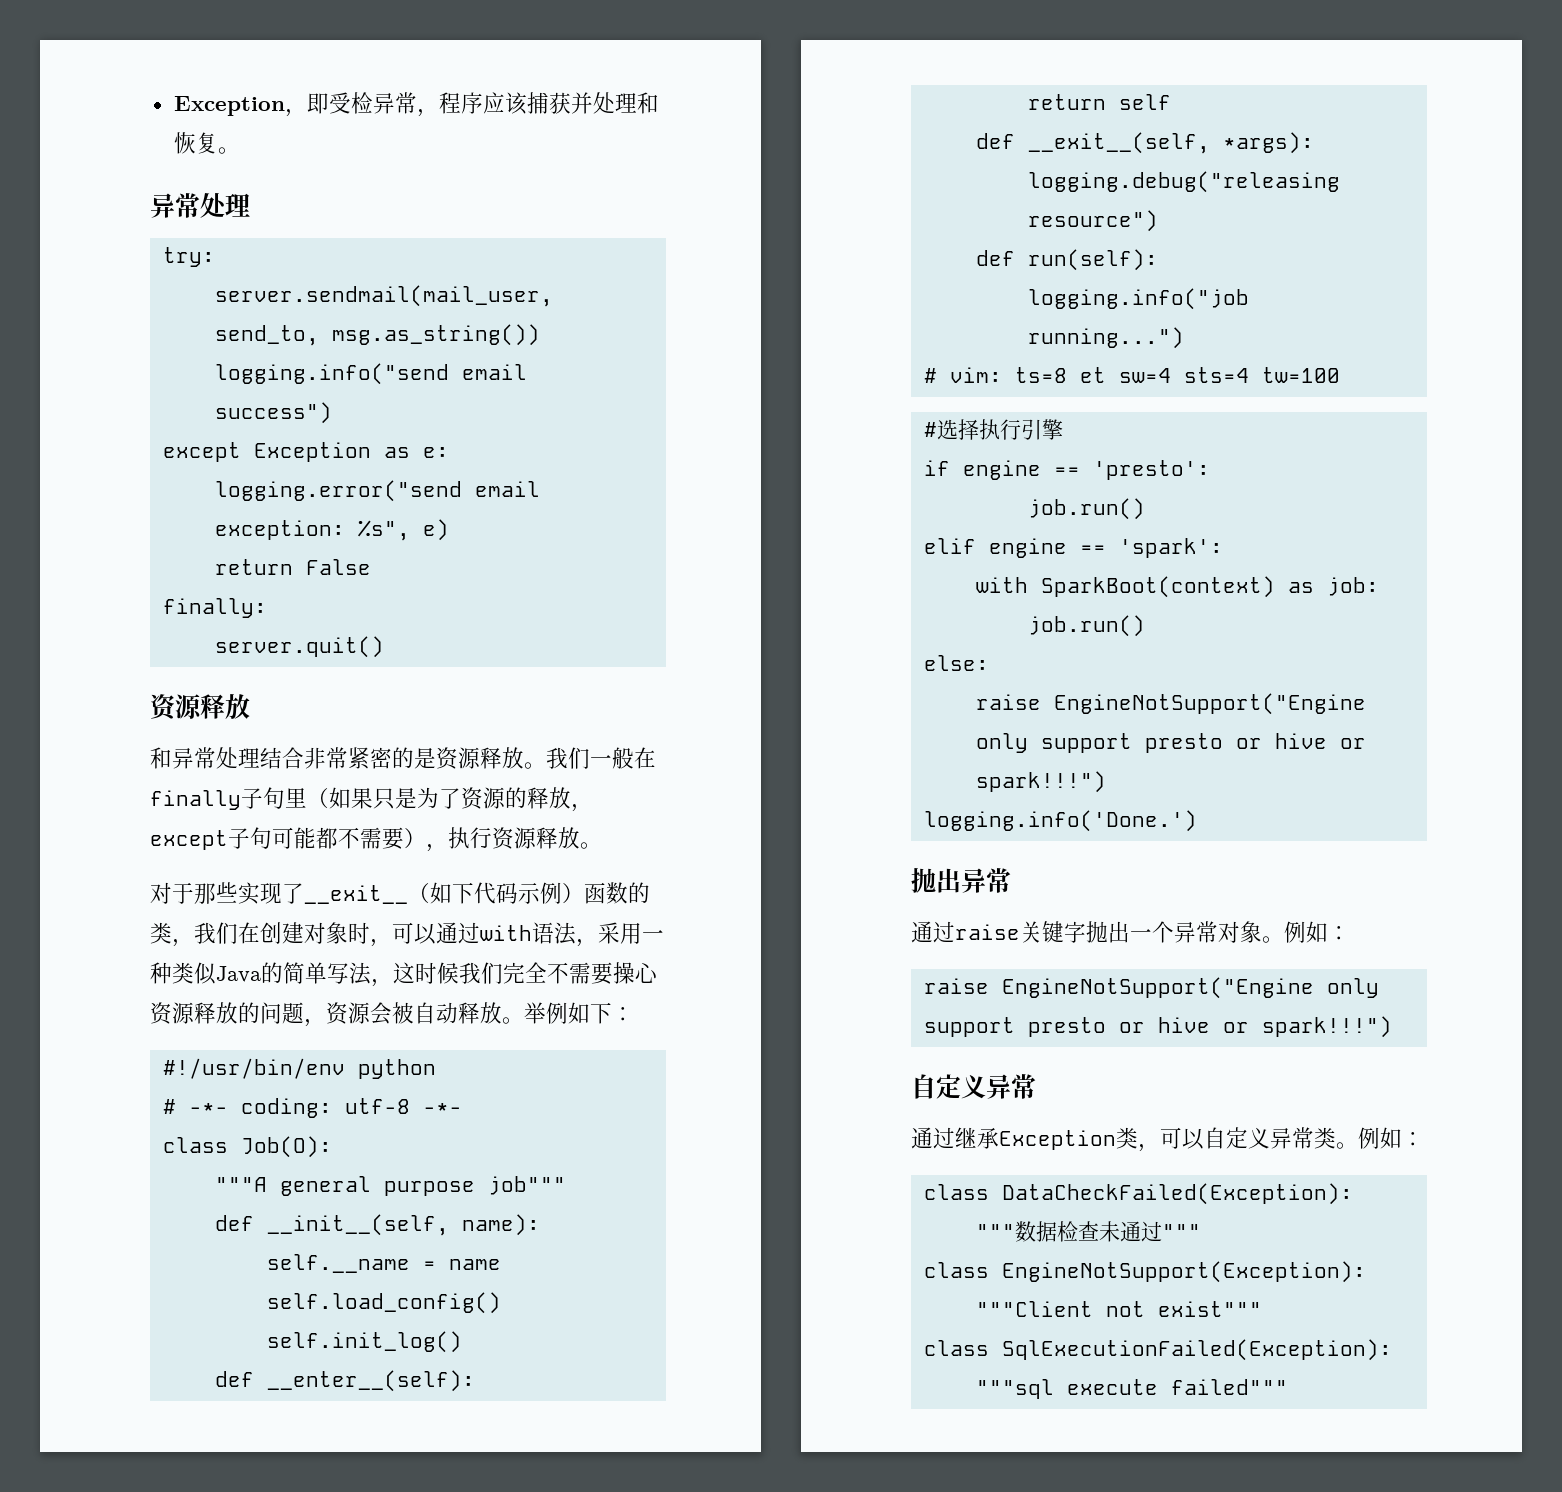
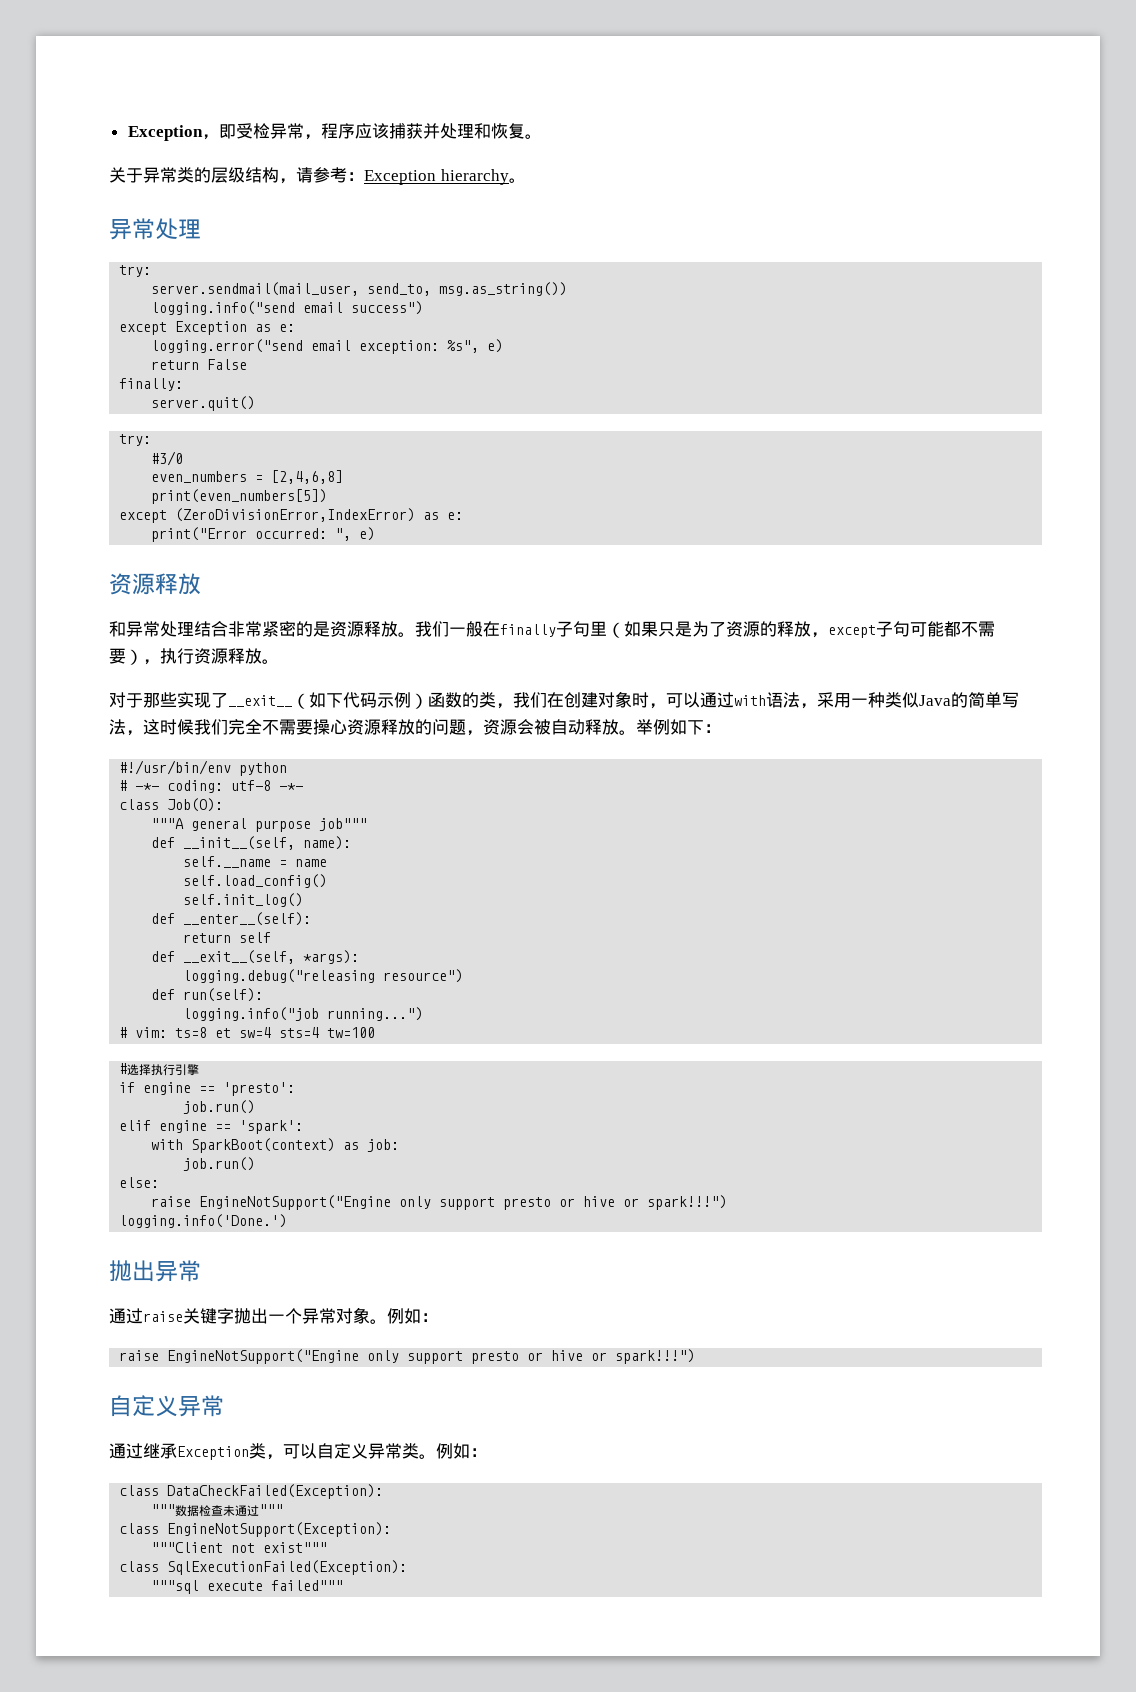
+ 关于异常类的层级结构，请参考：Exception hierarchy。
  server.quit()
+ try:
+ #3/0
+ even_numbers = [2,4,6,8]
+ print(even_numbers[5])
+ except (ZeroDivisionError,IndexError) as e:
+ print("Error occurred: ", e)

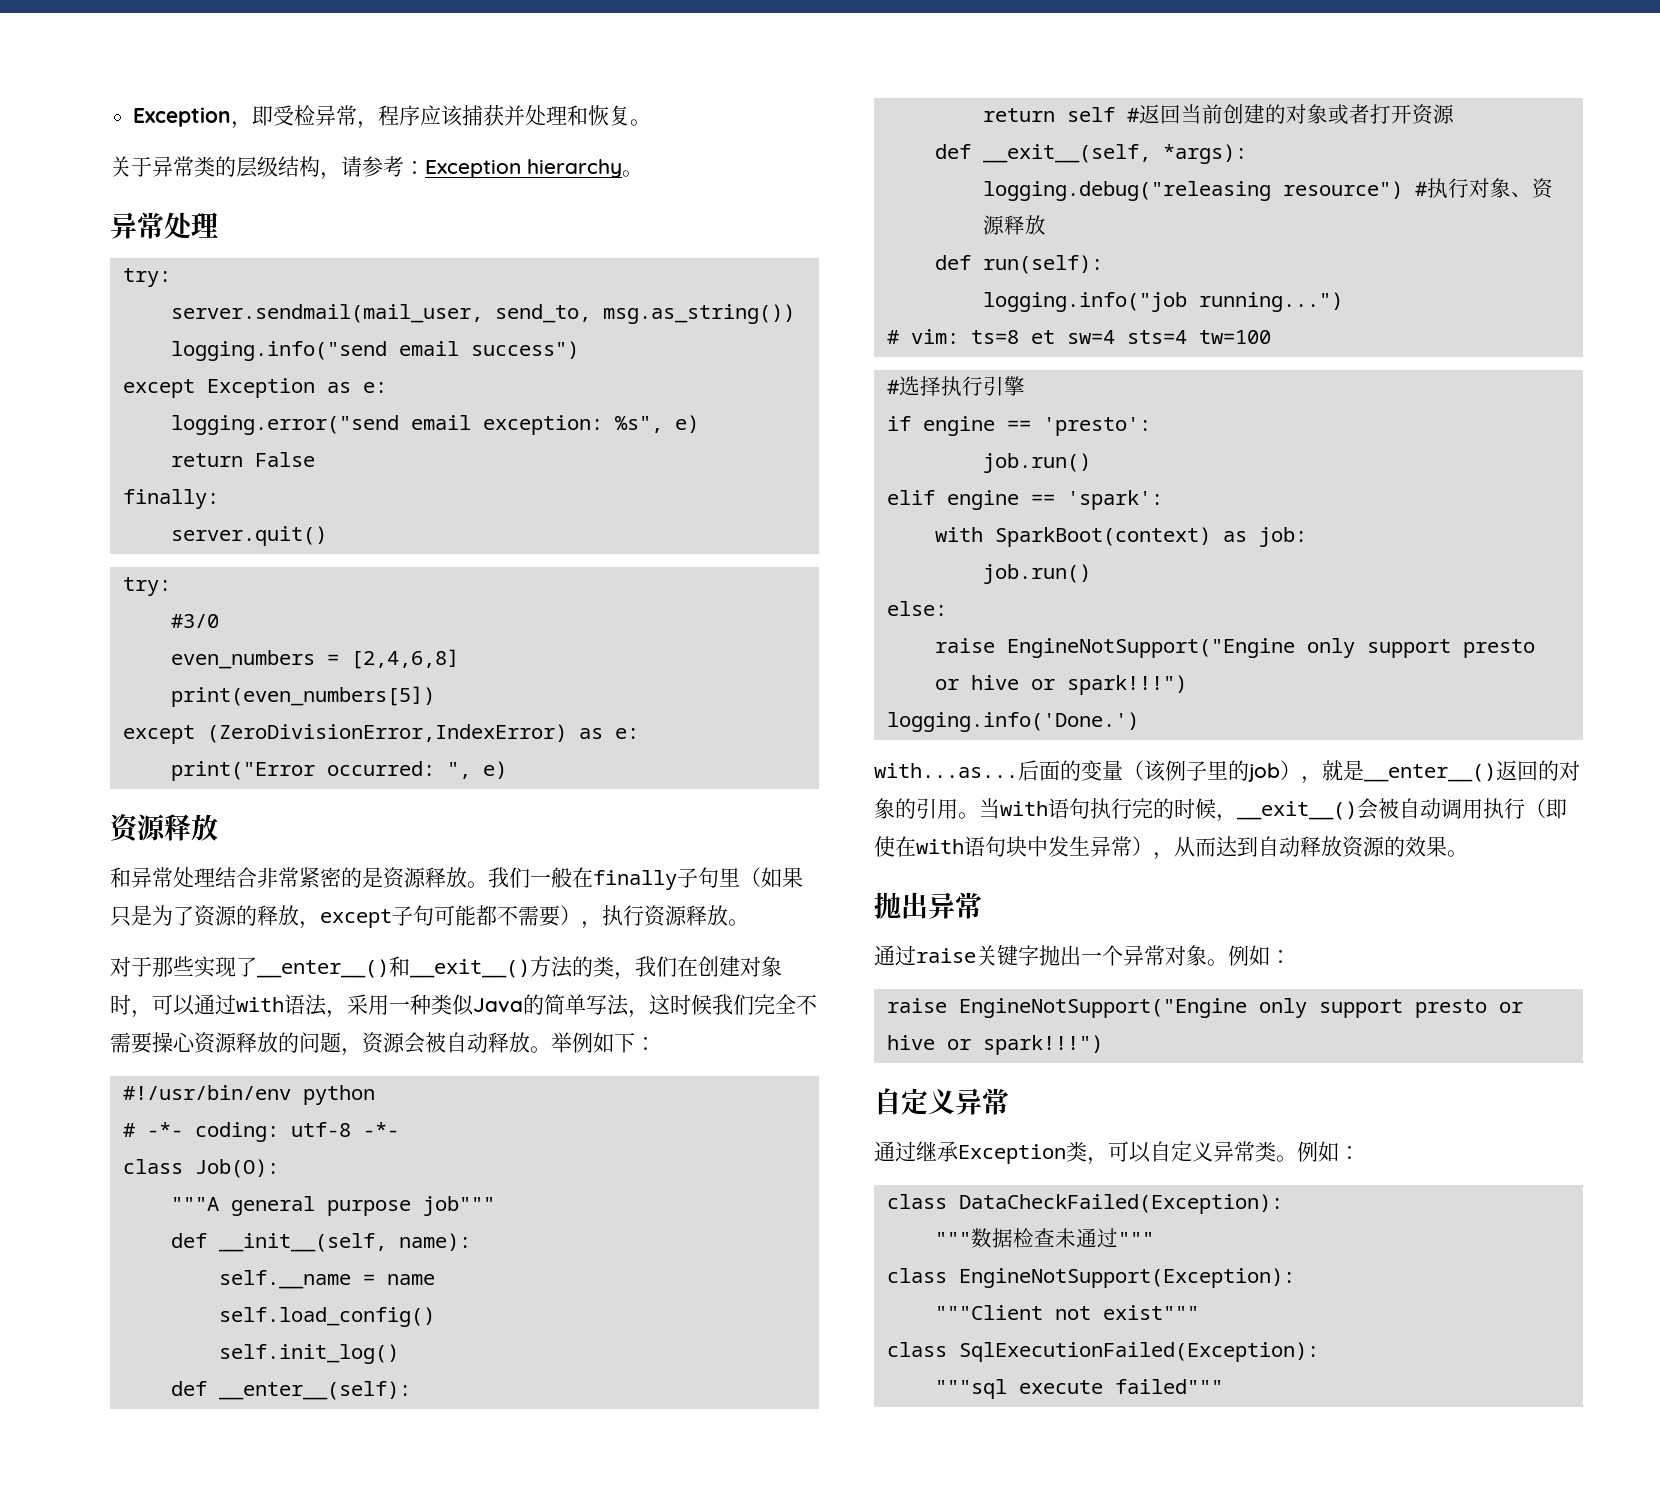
- 对于那些实现了__exit__（如下代码示例）函数的类，我们在创建对象时，可以通过with语法，采用一种类似Java的简单写法，这时候我们完全不需要操心资源释放的问题，资源会被自动释放。
+ 对于那些实现了__enter__()和__exit__()方法的类，我们在创建对象时，可以通过with语法，采用一种类似Java的简单写法，这时候我们完全不需要操心资源释放的问题，资源会被自动释放。
- return self
+ return self #返回当前创建的对象或者打开资源
- logging.debug("releasing resource")
+ logging.debug("releasing resource") #执行对象、资源释放
+ with...as...后面的变量（该例子里的job），就是__enter__()返回的对象的引用。当with语句执行完的时候，__exit__()会被自动调用执行（即使在with语句块中发生异常），从而达到自动释放资源的效果。

